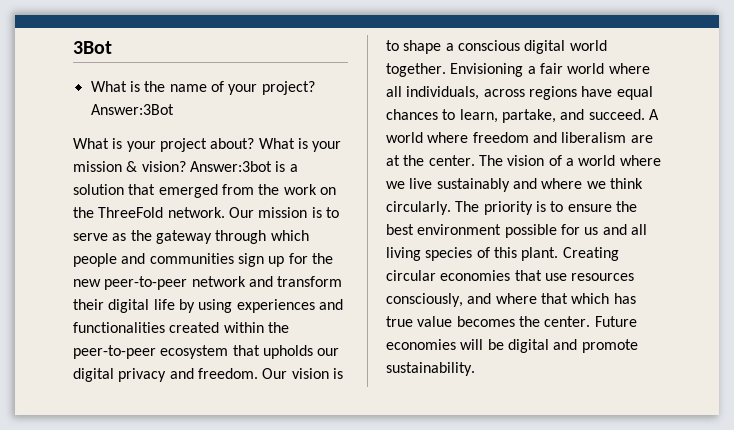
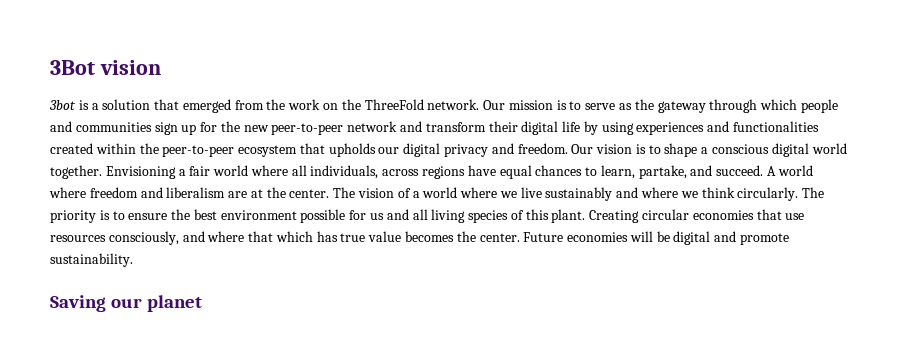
- 3Bot
- What is the name of your project? Answer:3Bot
- What is your project about? What is your mission & vision? Answer:3bot is a solution that emerged from the work on the ThreeFold network.
+ 3Bot vision
+ 3bot is a solution that emerged from the work on the ThreeFold network.
+ Saving our planet

